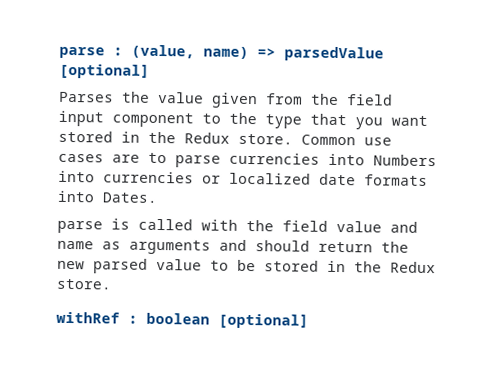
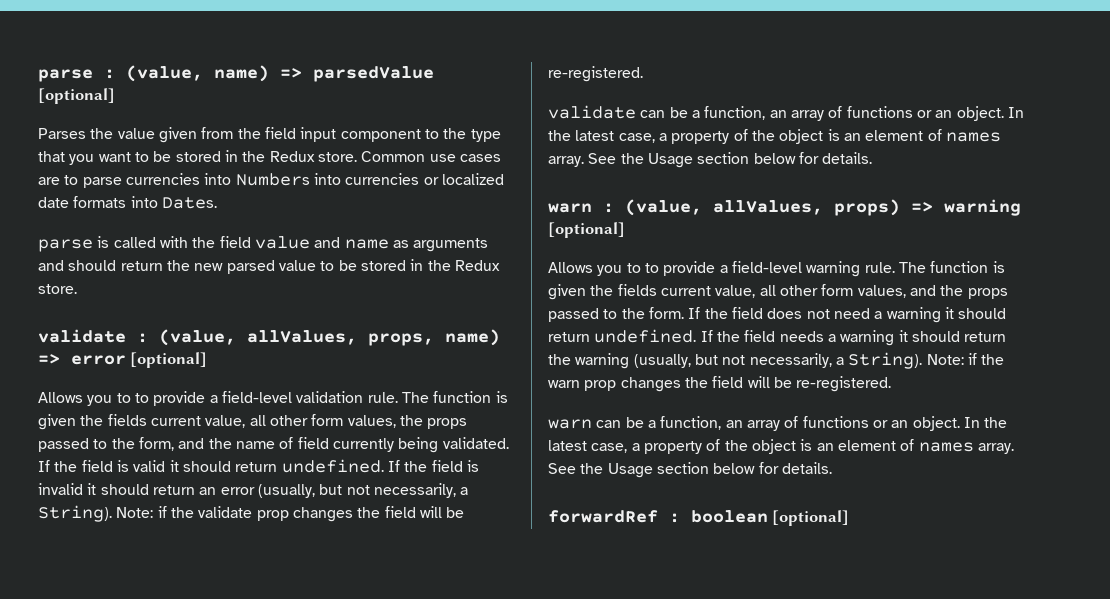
- Parses the value given from the field input component to the type that you want stored in the Redux store.
+ Parses the value given from the field input component to the type that you want to be stored in the Redux store.
- withRef : boolean [optional]
+ validate : (value, allValues, props, name) => error [optional]
+ Allows you to to provide a field-level validation rule. The function is given the fields current value, all other form values, the props passed to the form, and the name of field currently being validated. If the field is valid it should return undefined. If the field is invalid it should return an error (usually, but not necessarily, a String). Note: if the validate prop changes the field will be re-registered.
+ validate can be a function, an array of functions or an object. In the latest case, a property of the object is an element of names array. See the Usage section below for details.
+ warn : (value, allValues, props) => warning [optional]
+ Allows you to to provide a field-level warning rule. The function is given the fields current value, all other form values, and the props passed to the form. If the field does not need a warning it should return undefined. If the field needs a warning it should return the warning (usually, but not necessarily, a String). Note: if the warn prop changes the field will be re-registered.
+ warn can be a function, an array of functions or an object. In the latest case, a property of the object is an element of names array. See the Usage section below for details.
+ forwardRef : boolean [optional]

